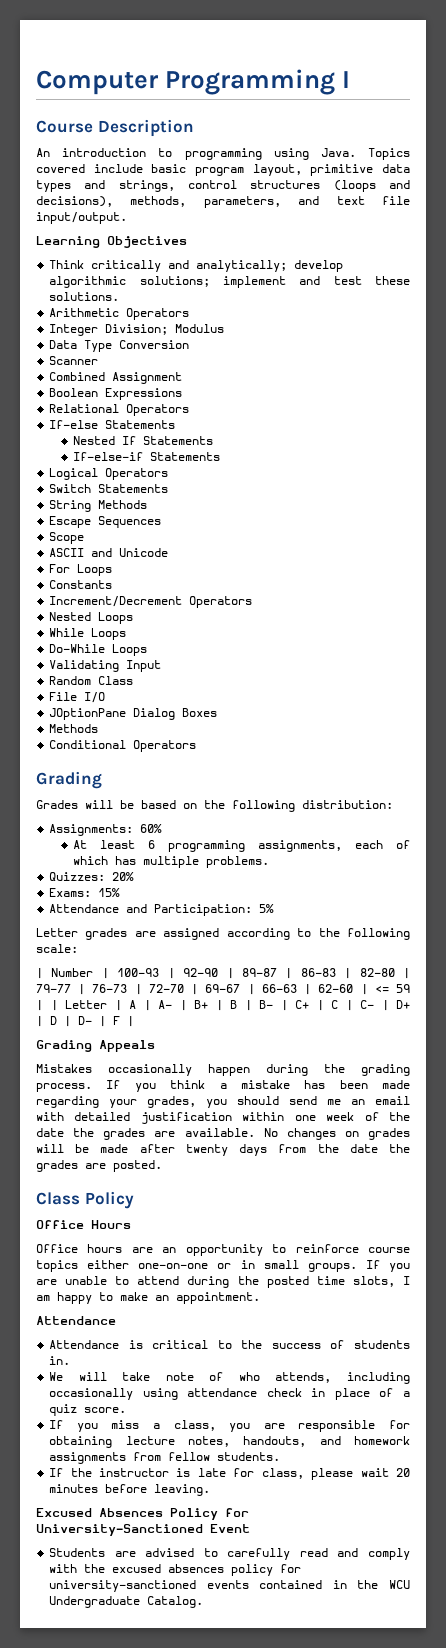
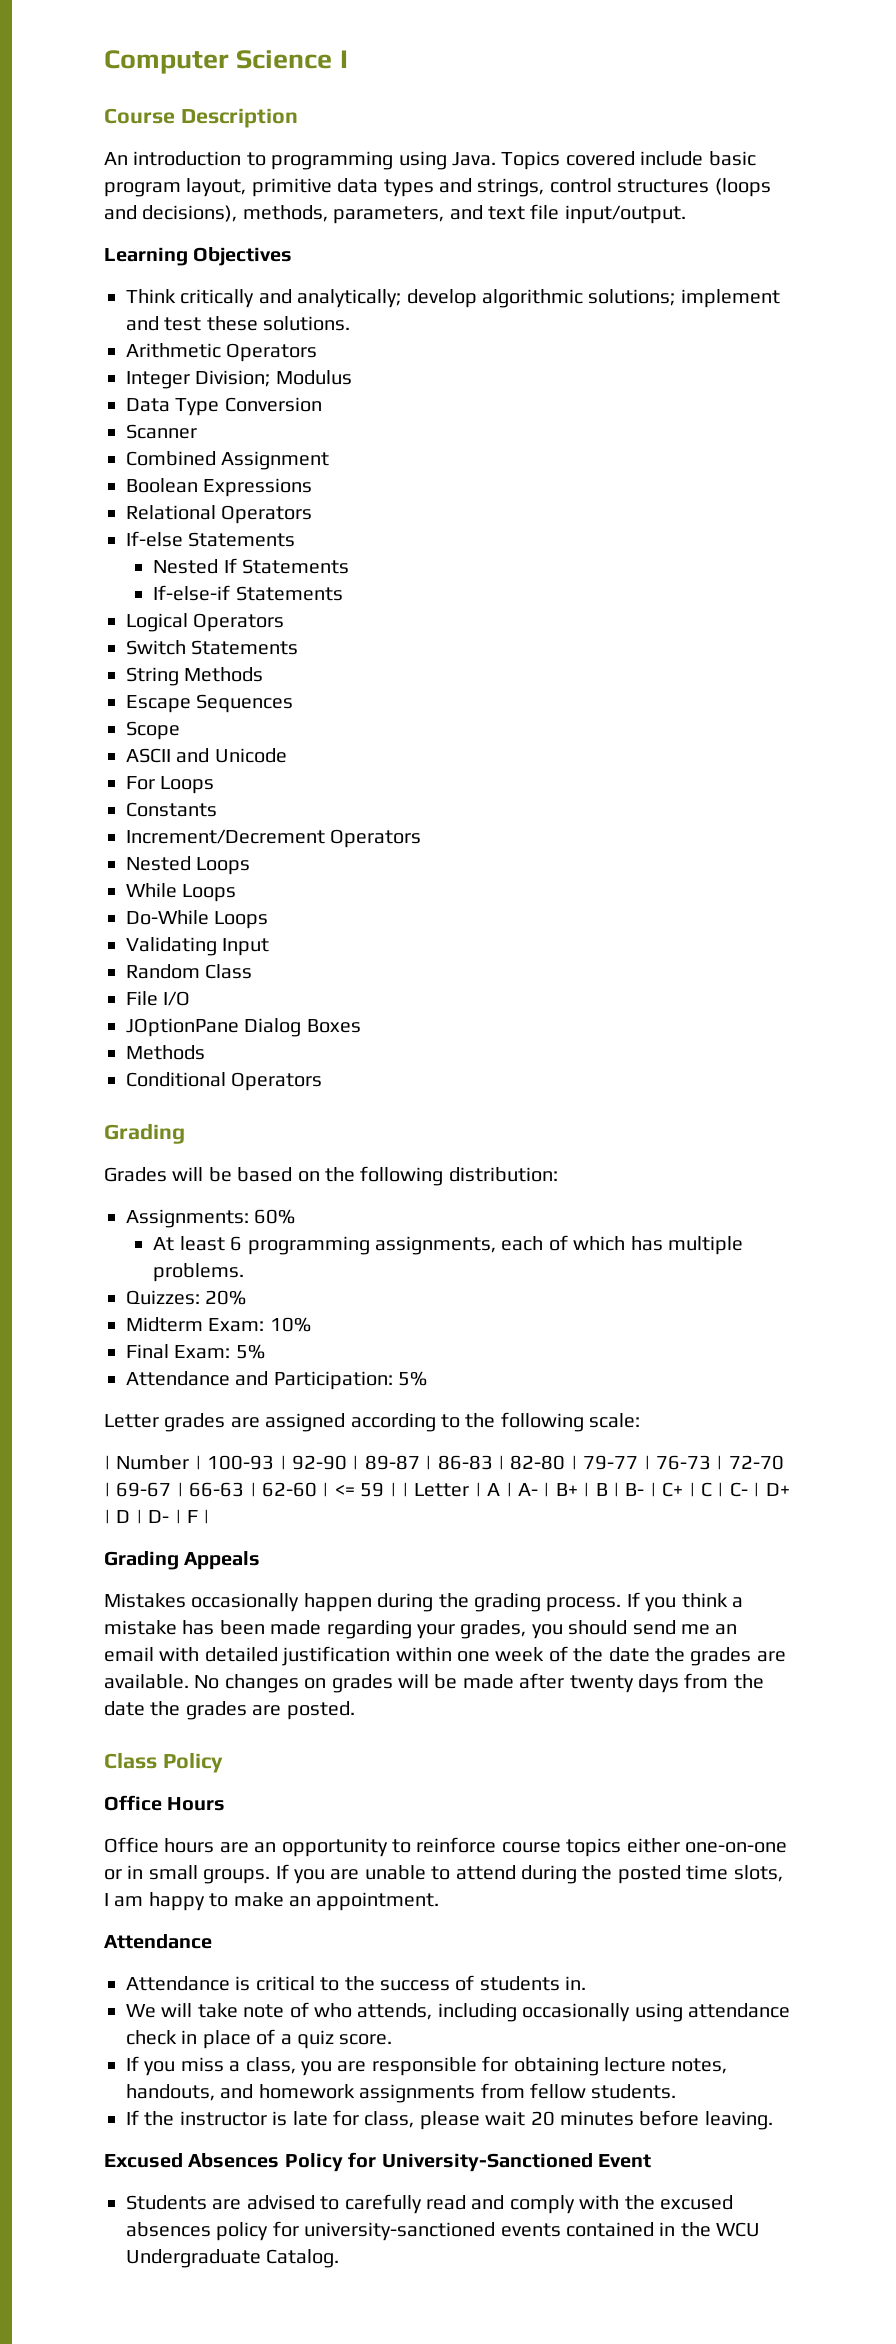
- Computer Programming I
+ Computer Science I
- Exams: 15%
+ Midterm Exam: 10%
+ Final Exam: 5%

